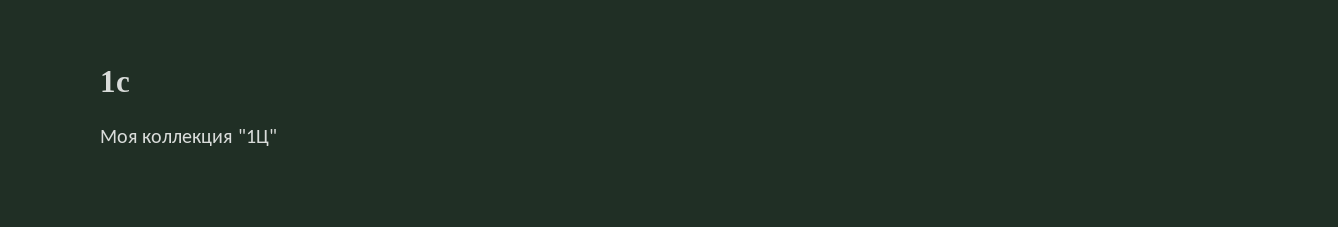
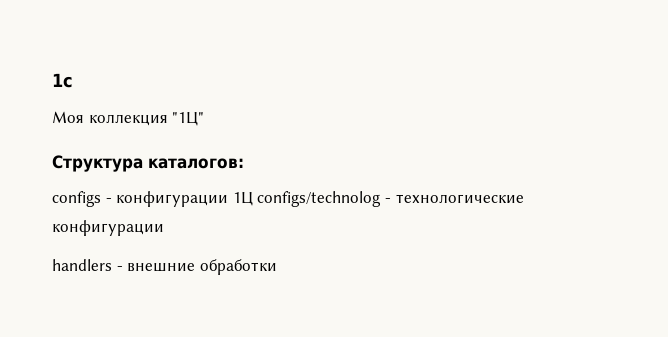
+ Структура каталогов:
+ configs - конфигурации 1Ц configs/technolog - технологические конфигурации
+ handlers - внешние обработки

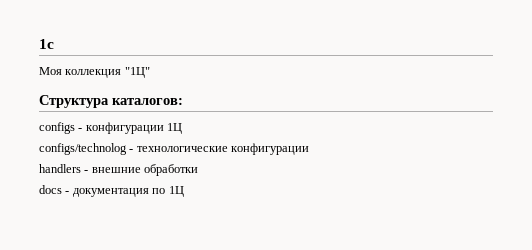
- configs - конфигурации 1Ц configs/technolog - технологические конфигурации
+ configs - конфигурации 1Ц
+ configs/technolog - технологические конфигурации
+ docs - документация по 1Ц

